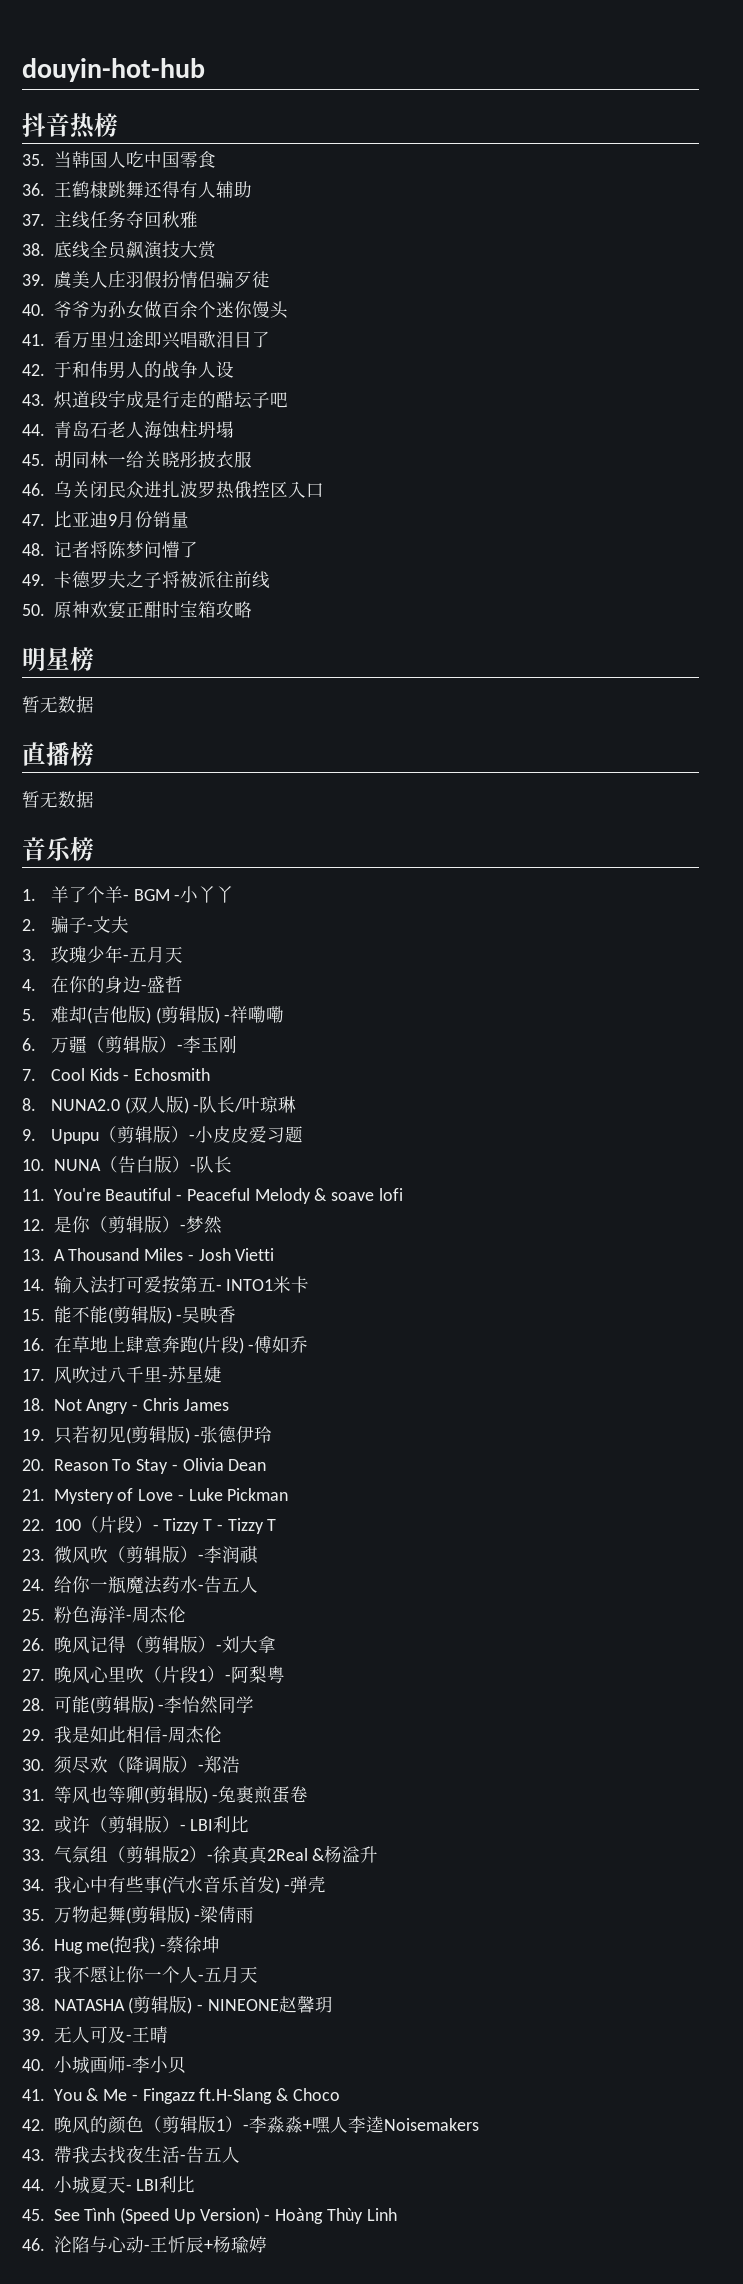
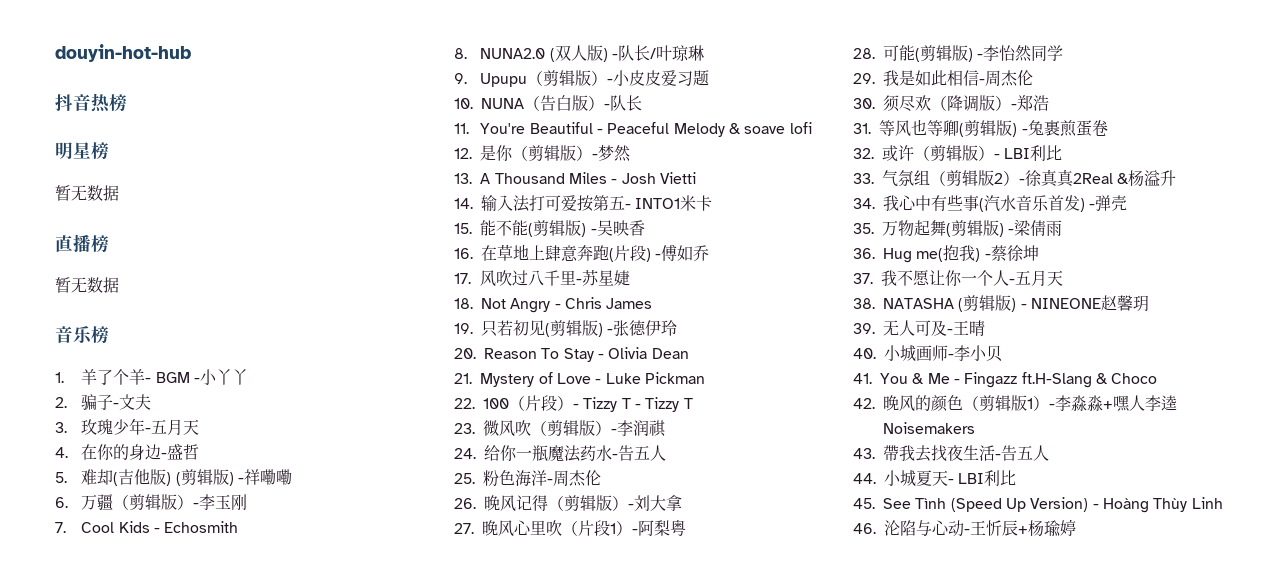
- 35.当韩国人吃中国零食
- 36.王鹤棣跳舞还得有人辅助
- 37.主线任务夺回秋雅
- 38.底线全员飙演技大赏
- 39.虞美人庄羽假扮情侣骗歹徒
- 40.爷爷为孙女做百余个迷你馒头
- 41.看万里归途即兴唱歌泪目了
- 42.于和伟男人的战争人设
- 43.炽道段宇成是行走的醋坛子吧
- 44.青岛石老人海蚀柱坍塌
- 45.胡同林一给关晓彤披衣服
- 46.乌关闭民众进扎波罗热俄控区入口
- 47.比亚迪9月份销量
- 48.记者将陈梦问懵了
- 49.卡德罗夫之子将被派往前线
- 50.原神欢宴正酣时宝箱攻略

